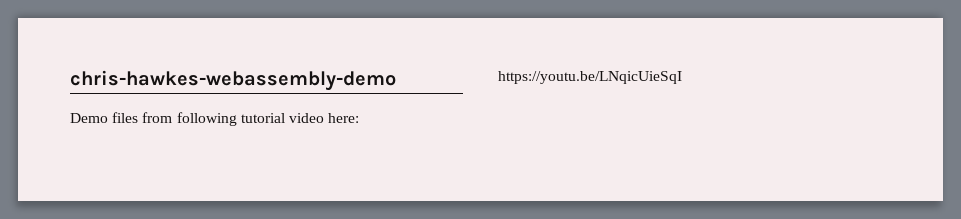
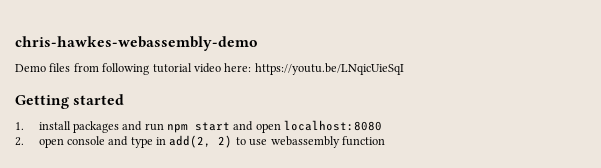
+ Getting started
+ 1. install packages and run npm start and open localhost:8080
+ 2. open console and type in add(2, 2) to use webassembly function

